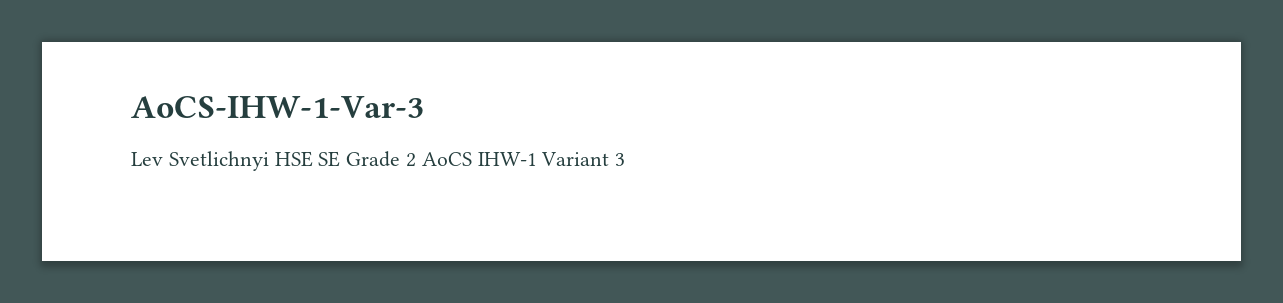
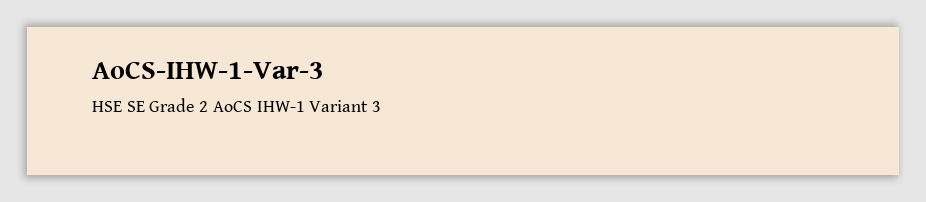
- Lev Svetlichnyi HSE SE Grade 2 AoCS IHW-1 Variant 3
+ HSE SE Grade 2 AoCS IHW-1 Variant 3

